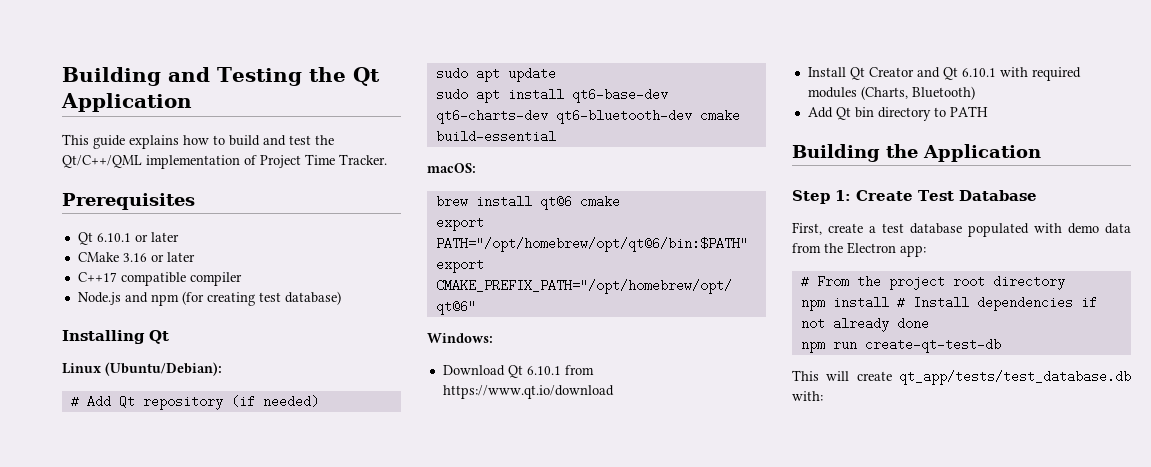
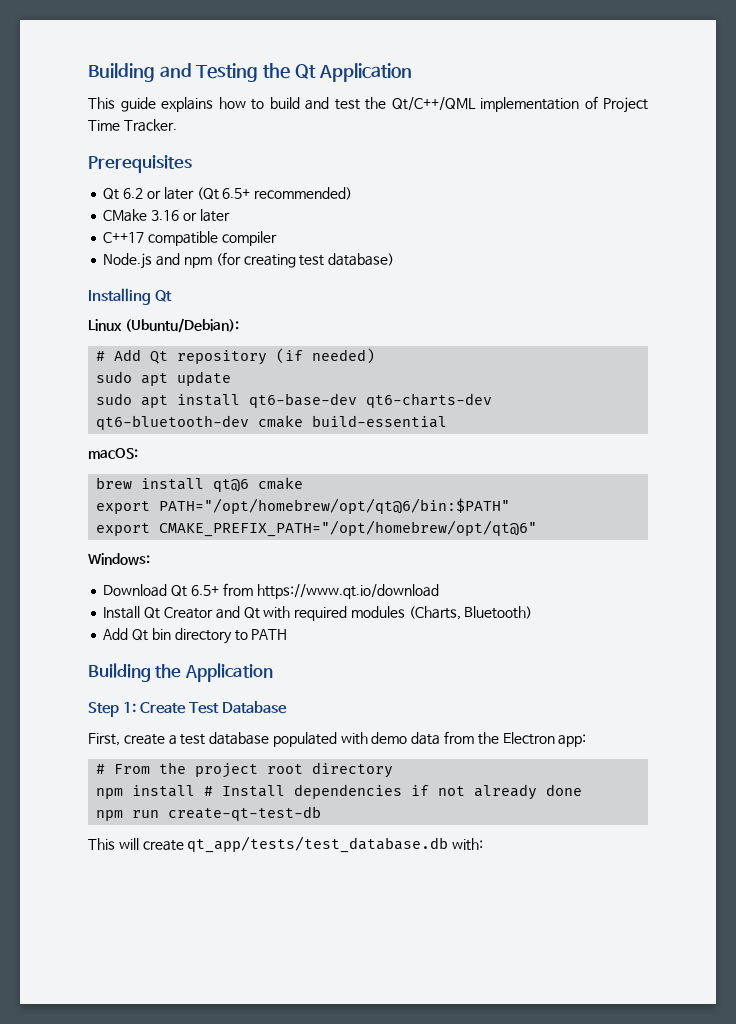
- Qt 6.10.1 or later
+ Qt 6.2 or later (Qt 6.5+ recommended)
- Download Qt 6.10.1 from https://www.qt.io/download
+ Download Qt 6.5+ from https://www.qt.io/download
- Install Qt Creator and Qt 6.10.1 with required modules (Charts, Bluetooth)
+ Install Qt Creator and Qt with required modules (Charts, Bluetooth)

